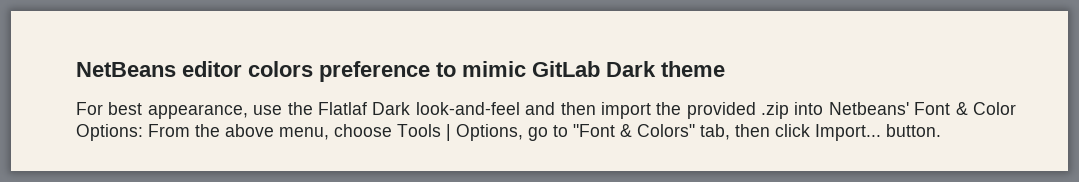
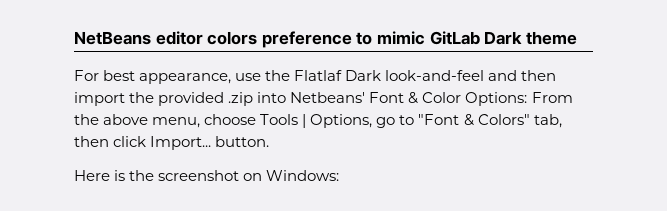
+ Here is the screenshot on Windows:

